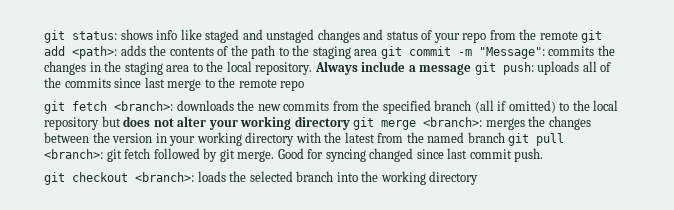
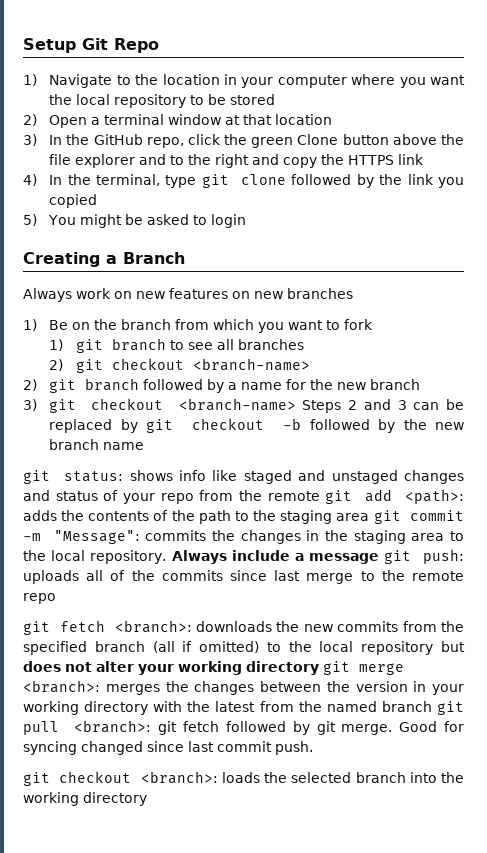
+ Setup Git Repo
+ 1) Navigate to the location in your computer where you want the local repository to be stored
+ 2) Open a terminal window at that location
+ 3) In the GitHub repo, click the green Clone button above the file explorer and to the right and copy the HTTPS link
+ 4) In the terminal, type git clone followed by the link you copied
+ 5) You might be asked to login
+ Creating a Branch
+ Always work on new features on new branches
+ 1) Be on the branch from which you want to fork
+ 1) git branch to see all branches
+ 2) git checkout <branch-name>
+ 2) git branch followed by a name for the new branch
+ 3) git checkout <branch-name> Steps 2 and 3 can be replaced by git checkout -b followed by the new branch name

